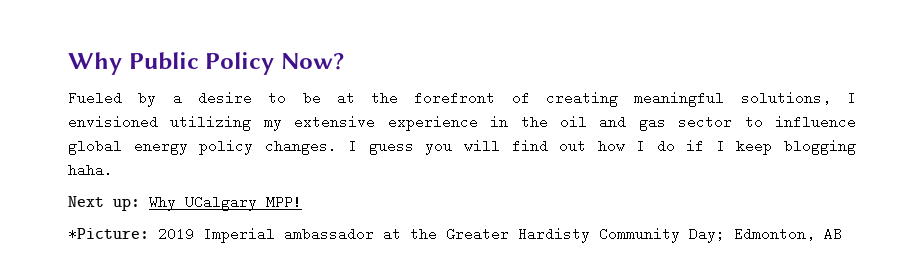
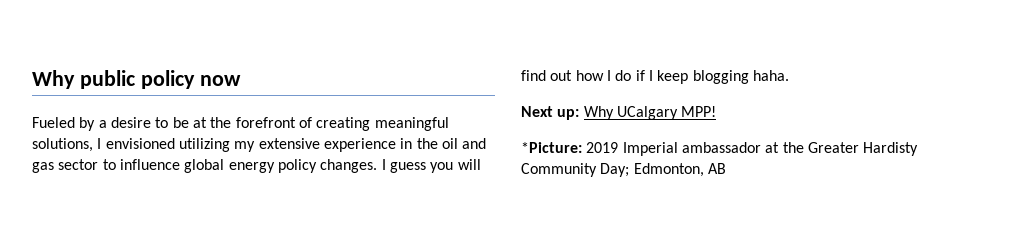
- Why Public Policy Now?
+ Why public policy now

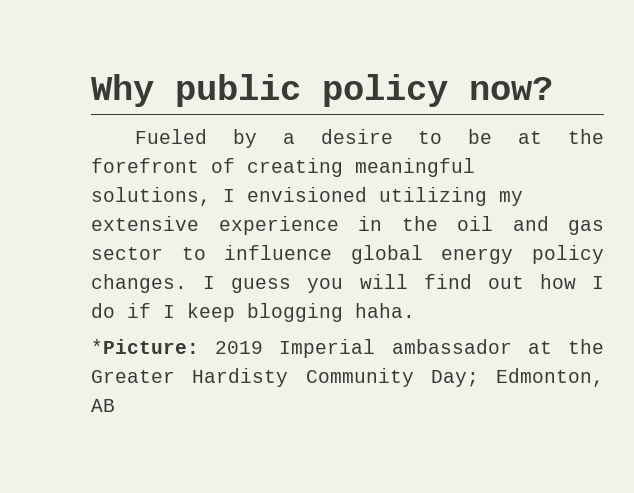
- Why public policy now
+ Why public policy now?
- Next up: Why UCalgary MPP!

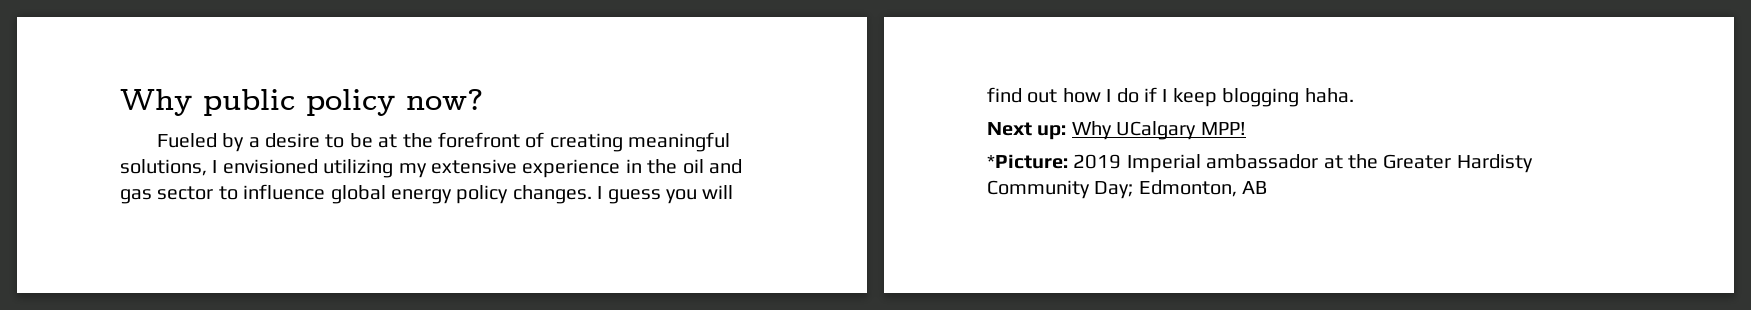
+ Next up: Why UCalgary MPP!

